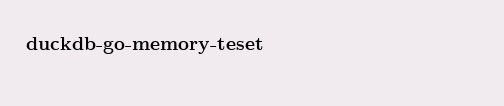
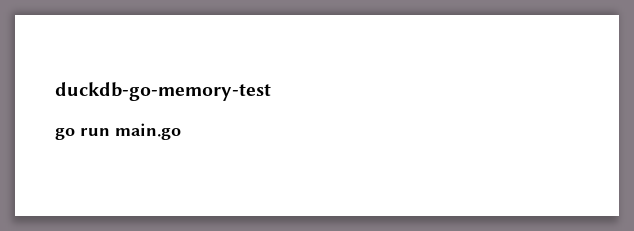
- duckdb-go-memory-teset
+ duckdb-go-memory-test
+ go run main.go

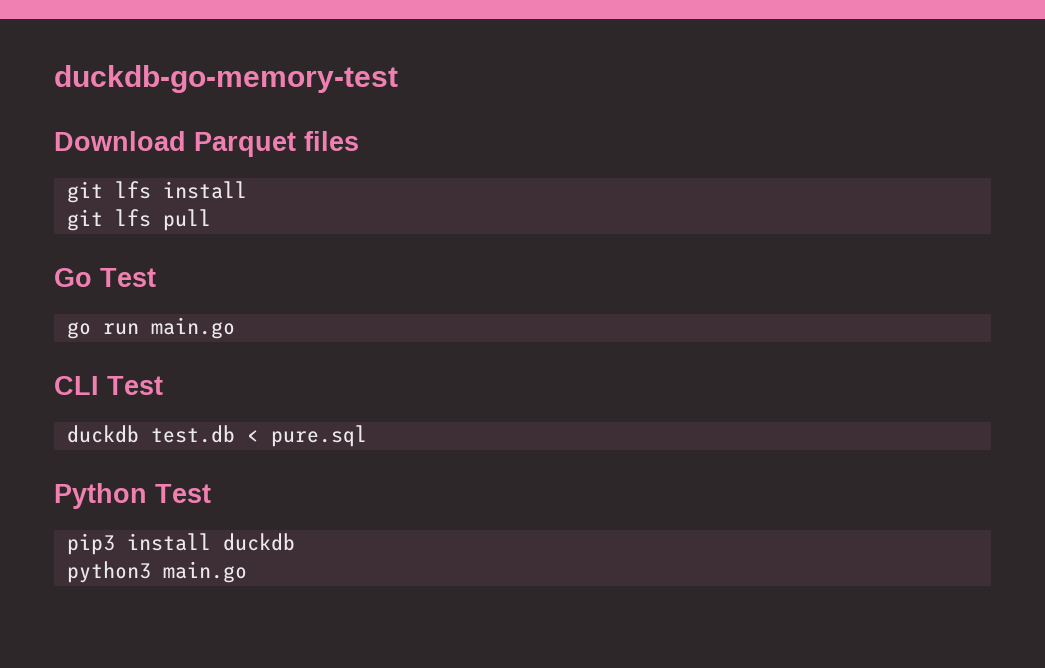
+ Download Parquet files
+ git lfs install
+ git lfs pull
+ Go Test
  go run main.go
+ CLI Test
+ duckdb test.db < pure.sql
+ Python Test
+ pip3 install duckdb
+ python3 main.go

